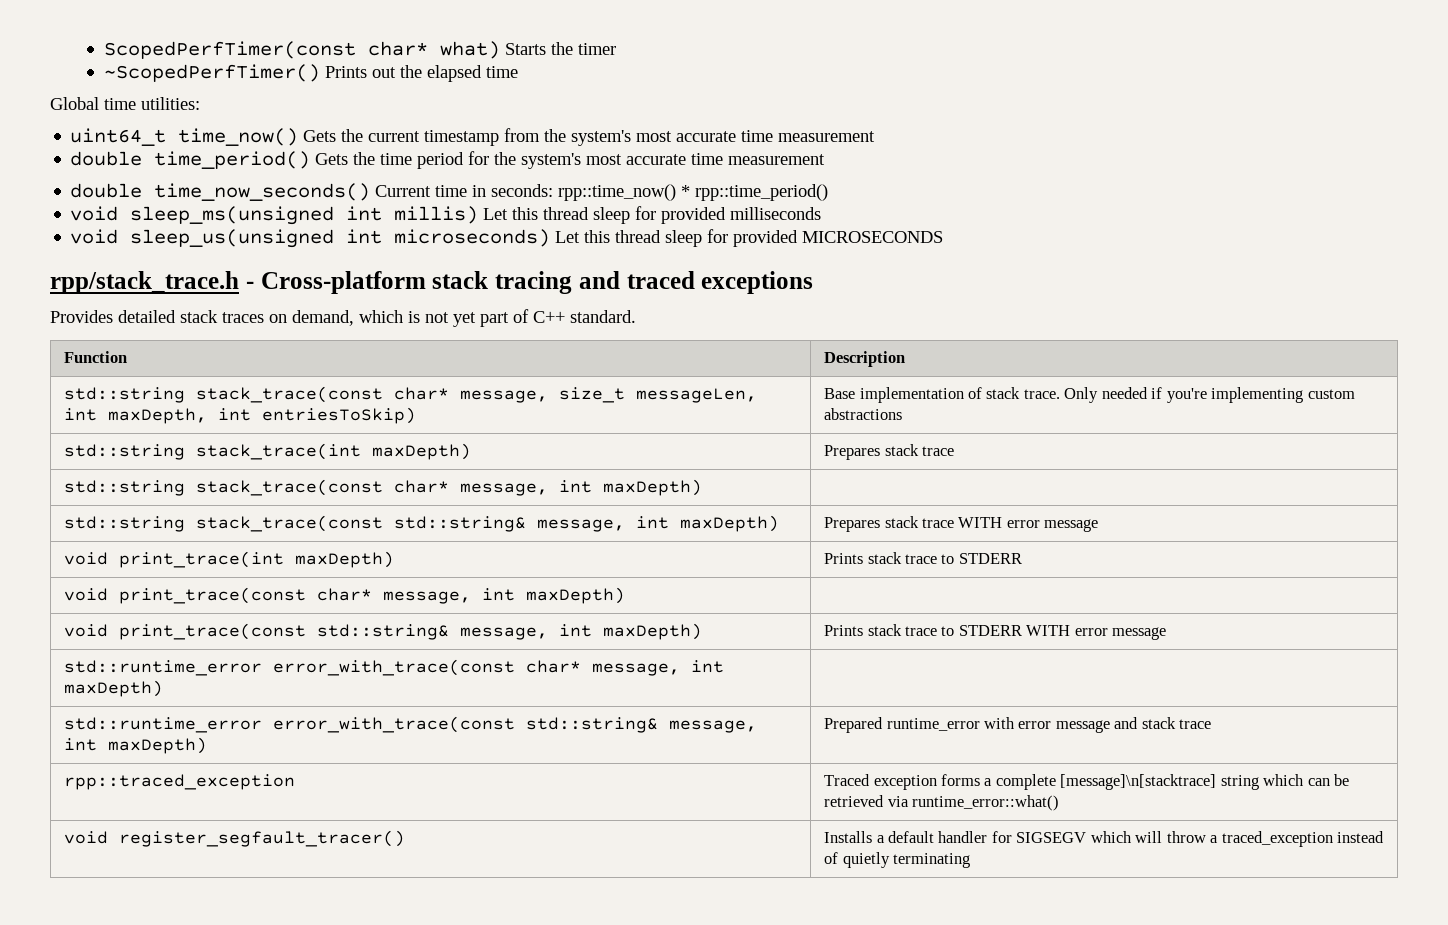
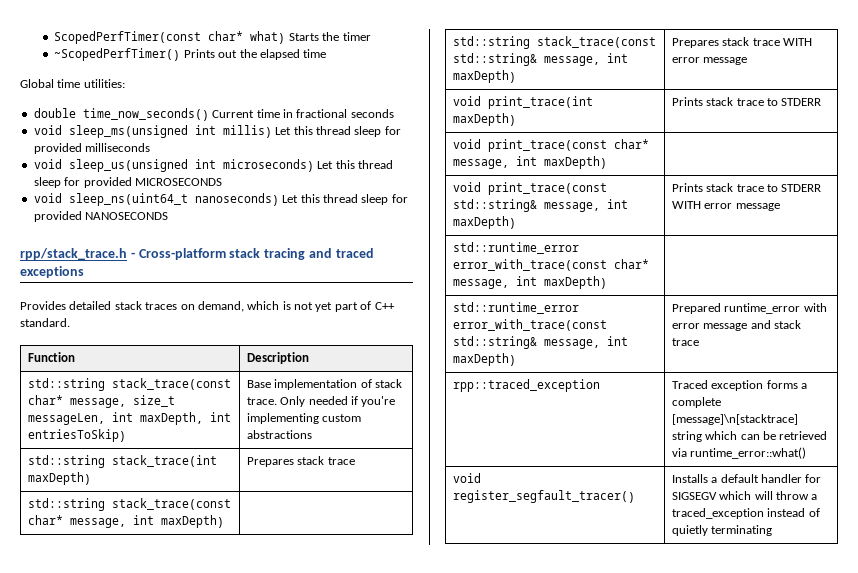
- uint64_t time_now() Gets the current timestamp from the system's most accurate time measurement
- double time_period() Gets the time period for the system's most accurate time measurement
- double time_now_seconds() Current time in seconds: rpp::time_now() * rpp::time_period()
+ double time_now_seconds() Current time in fractional seconds
+ void sleep_ns(uint64_t nanoseconds) Let this thread sleep for provided NANOSECONDS

